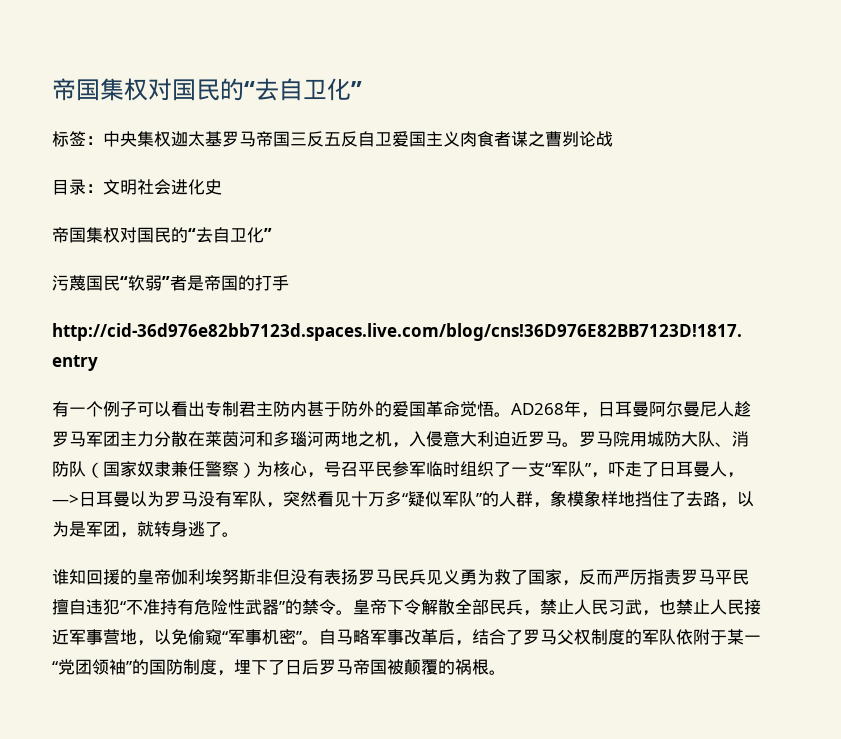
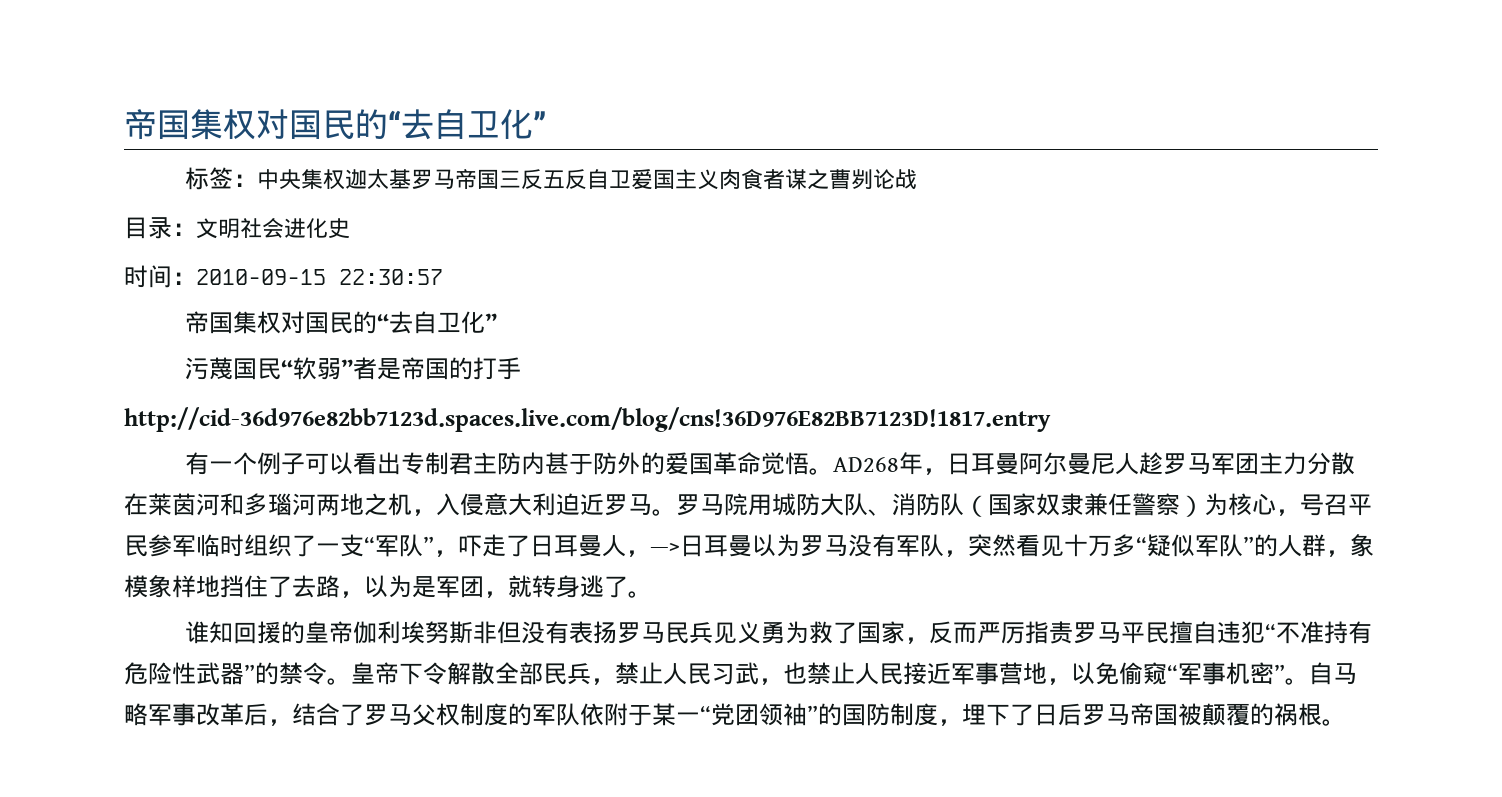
+ 时间：2010-09-15 22:30:57

